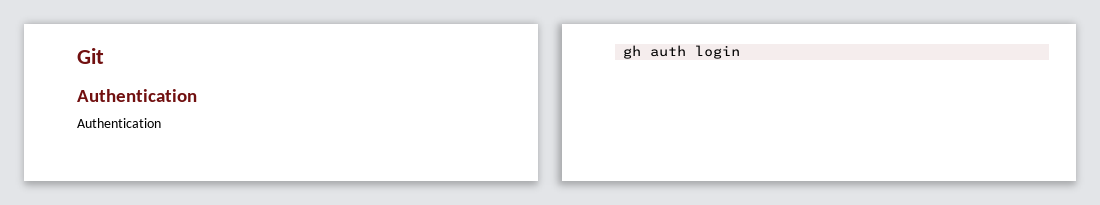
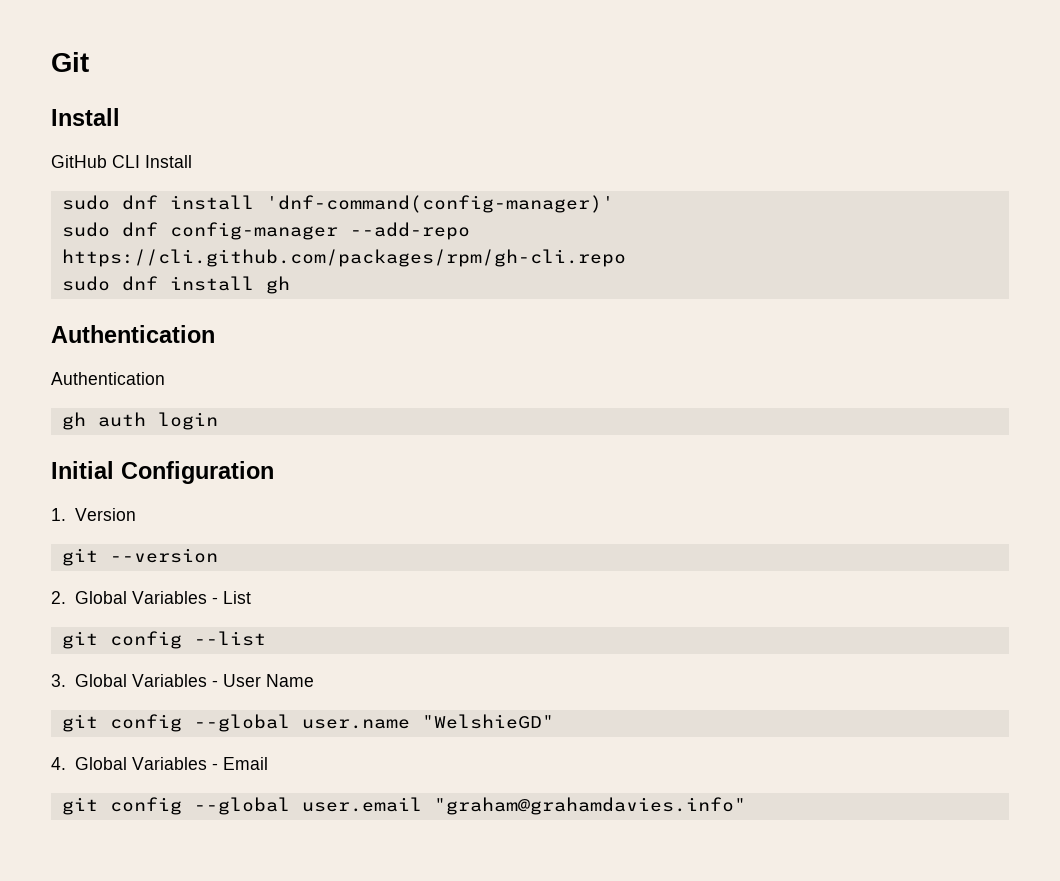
  Git
+ Install
+ GitHub CLI Install
+ sudo dnf install 'dnf-command(config-manager)'
+ sudo dnf config-manager --add-repo https://cli.github.com/packages/rpm/gh-cli.repo
+ sudo dnf install gh
+ Initial Configuration
+ 1. Version
+ git --version
+ 2. Global Variables - List
+ git config --list
+ 3. Global Variables - User Name
+ git config --global user.name "WelshieGD"
+ 4. Global Variables - Email
+ git config --global user.email "graham@grahamdavies.info"

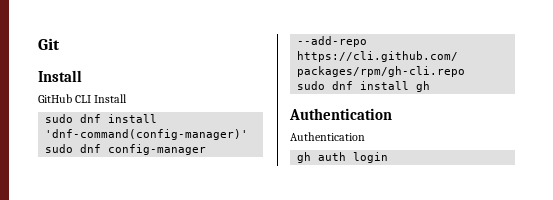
- Initial Configuration
- 1. Version
- git --version
- 2. Global Variables - List
- git config --list
- 3. Global Variables - User Name
- git config --global user.name "WelshieGD"
- 4. Global Variables - Email
- git config --global user.email "graham@grahamdavies.info"

